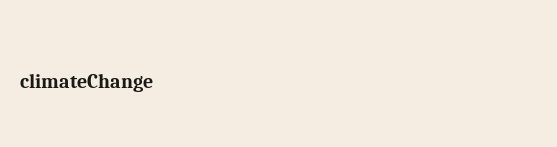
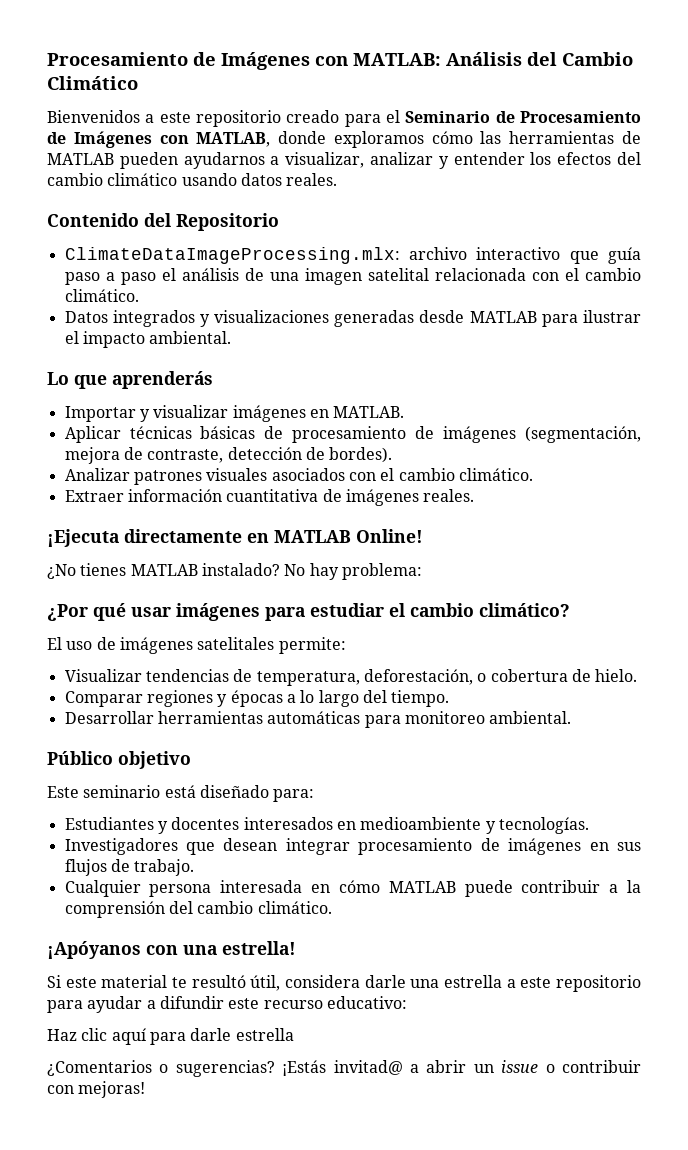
- climateChange
+ Procesamiento de Imágenes con MATLAB: Análisis del Cambio Climático
+ Bienvenidos a este repositorio creado para el Seminario de Procesamiento de Imágenes con MATLAB, donde exploramos cómo las herramientas de MATLAB pueden ayudarnos a visualizar, analizar y entender los efectos del cambio climático usando datos reales.
+ Contenido del Repositorio
+ ClimateDataImageProcessing.mlx: archivo interactivo que guía paso a paso el análisis de una imagen satelital relacionada con el cambio climático.
+ Datos integrados y visualizaciones generadas desde MATLAB para ilustrar el impacto ambiental.
+ Lo que aprenderás
+ Importar y visualizar imágenes en MATLAB.
+ Aplicar técnicas básicas de procesamiento de imágenes (segmentación, mejora de contraste, detección de bordes).
+ Analizar patrones visuales asociados con el cambio climático.
+ Extraer información cuantitativa de imágenes reales.
+ ¡Ejecuta directamente en MATLAB Online!
+ ¿No tienes MATLAB instalado? No hay problema:
+ ¿Por qué usar imágenes para estudiar el cambio climático?
+ El uso de imágenes satelitales permite:
+ Visualizar tendencias de temperatura, deforestación, o cobertura de hielo.
+ Comparar regiones y épocas a lo largo del tiempo.
+ Desarrollar herramientas automáticas para monitoreo ambiental.
+ Público objetivo
+ Este seminario está diseñado para:
+ Estudiantes y docentes interesados en medioambiente y tecnologías.
+ Investigadores que desean integrar procesamiento de imágenes en sus flujos de trabajo.
+ Cualquier persona interesada en cómo MATLAB puede contribuir a la comprensión del cambio climático.
+ ¡Apóyanos con una estrella!
+ Si este material te resultó útil, considera darle una estrella a este repositorio para ayudar a difundir este recurso educativo:
+ Haz clic aquí para darle estrella
+ ¿Comentarios o sugerencias? ¡Estás invitad@ a abrir un issue o contribuir con mejoras!

